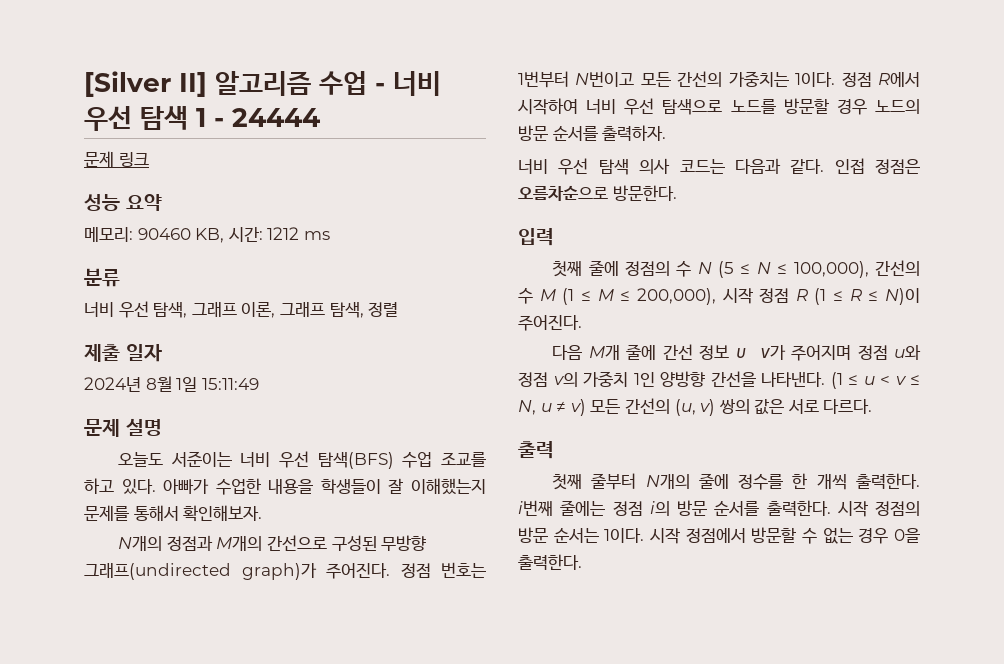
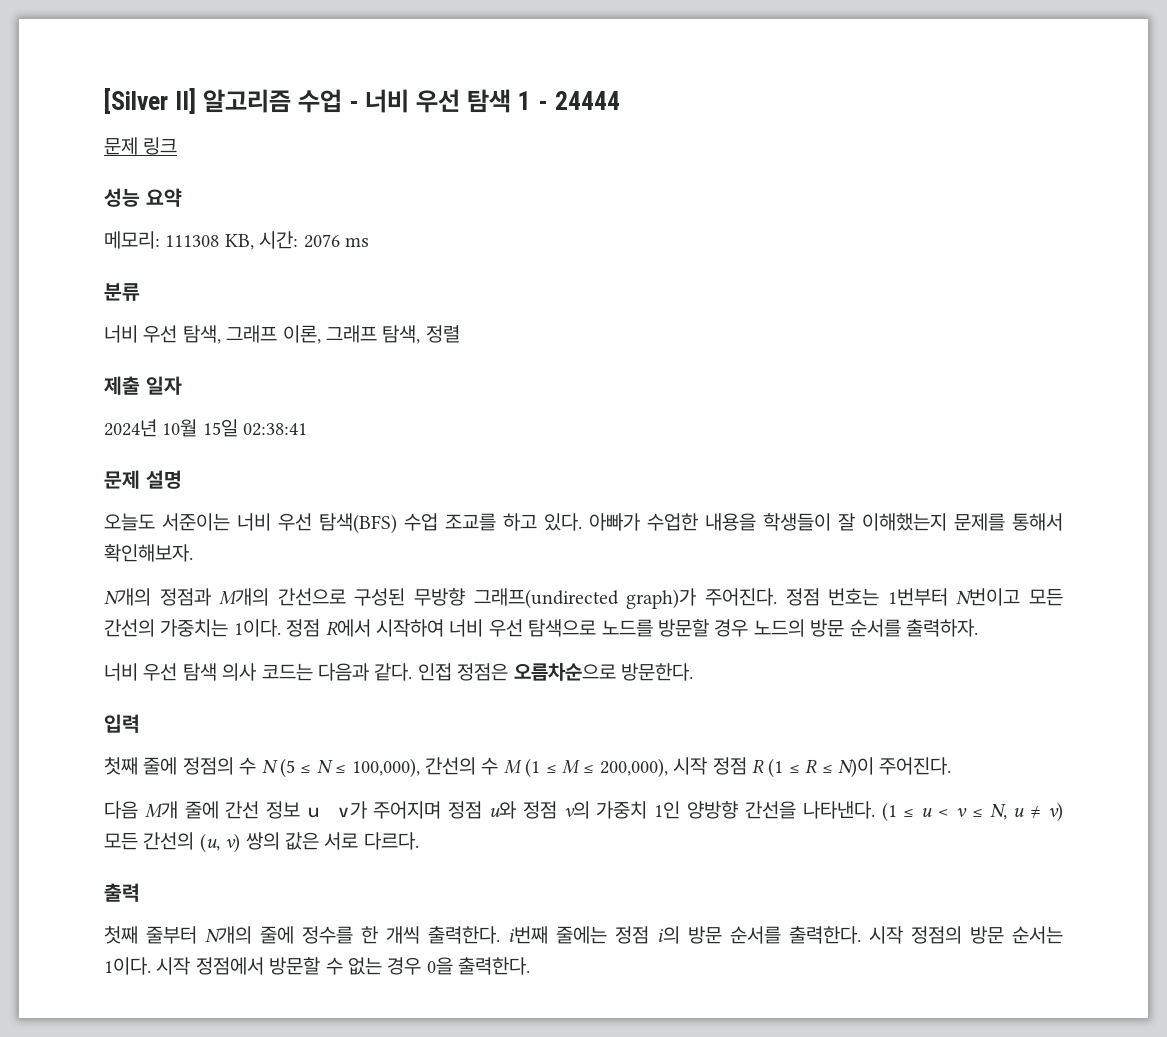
- 메모리: 90460 KB, 시간: 1212 ms
+ 메모리: 111308 KB, 시간: 2076 ms
- 2024년 8월 1일 15:11:49
+ 2024년 10월 15일 02:38:41

